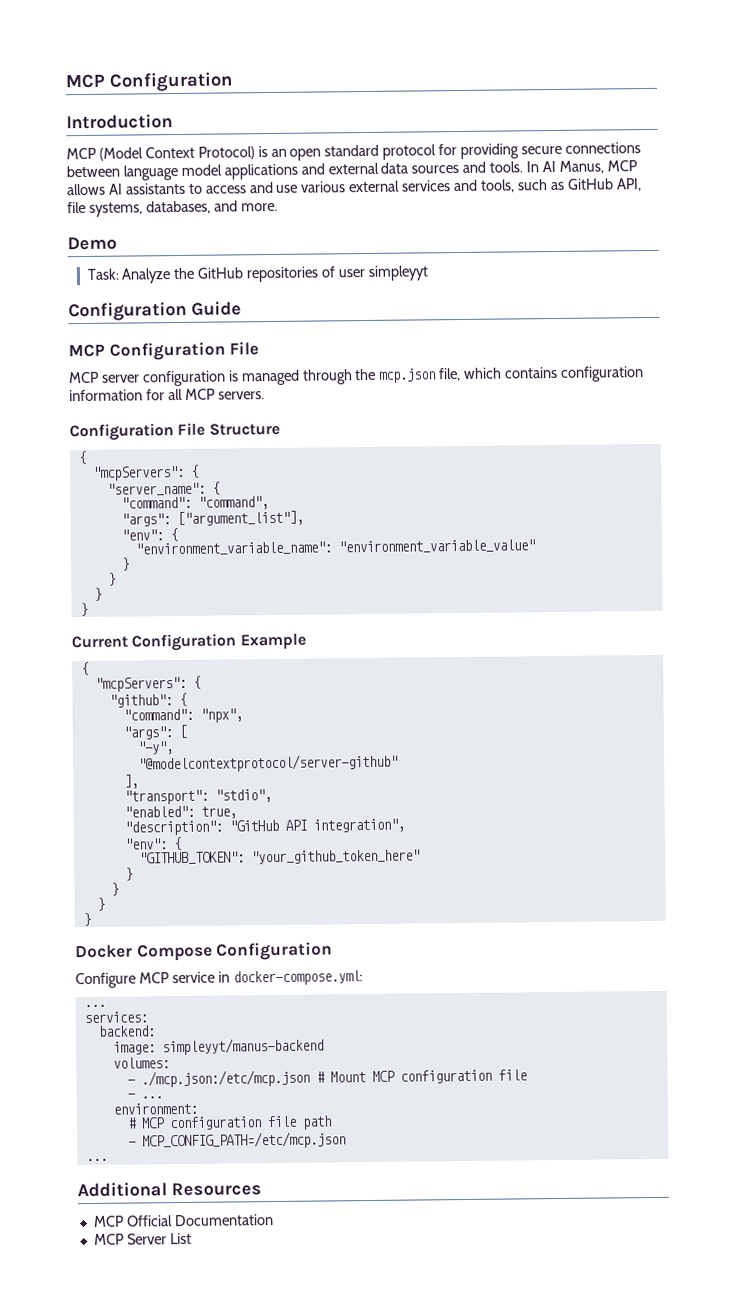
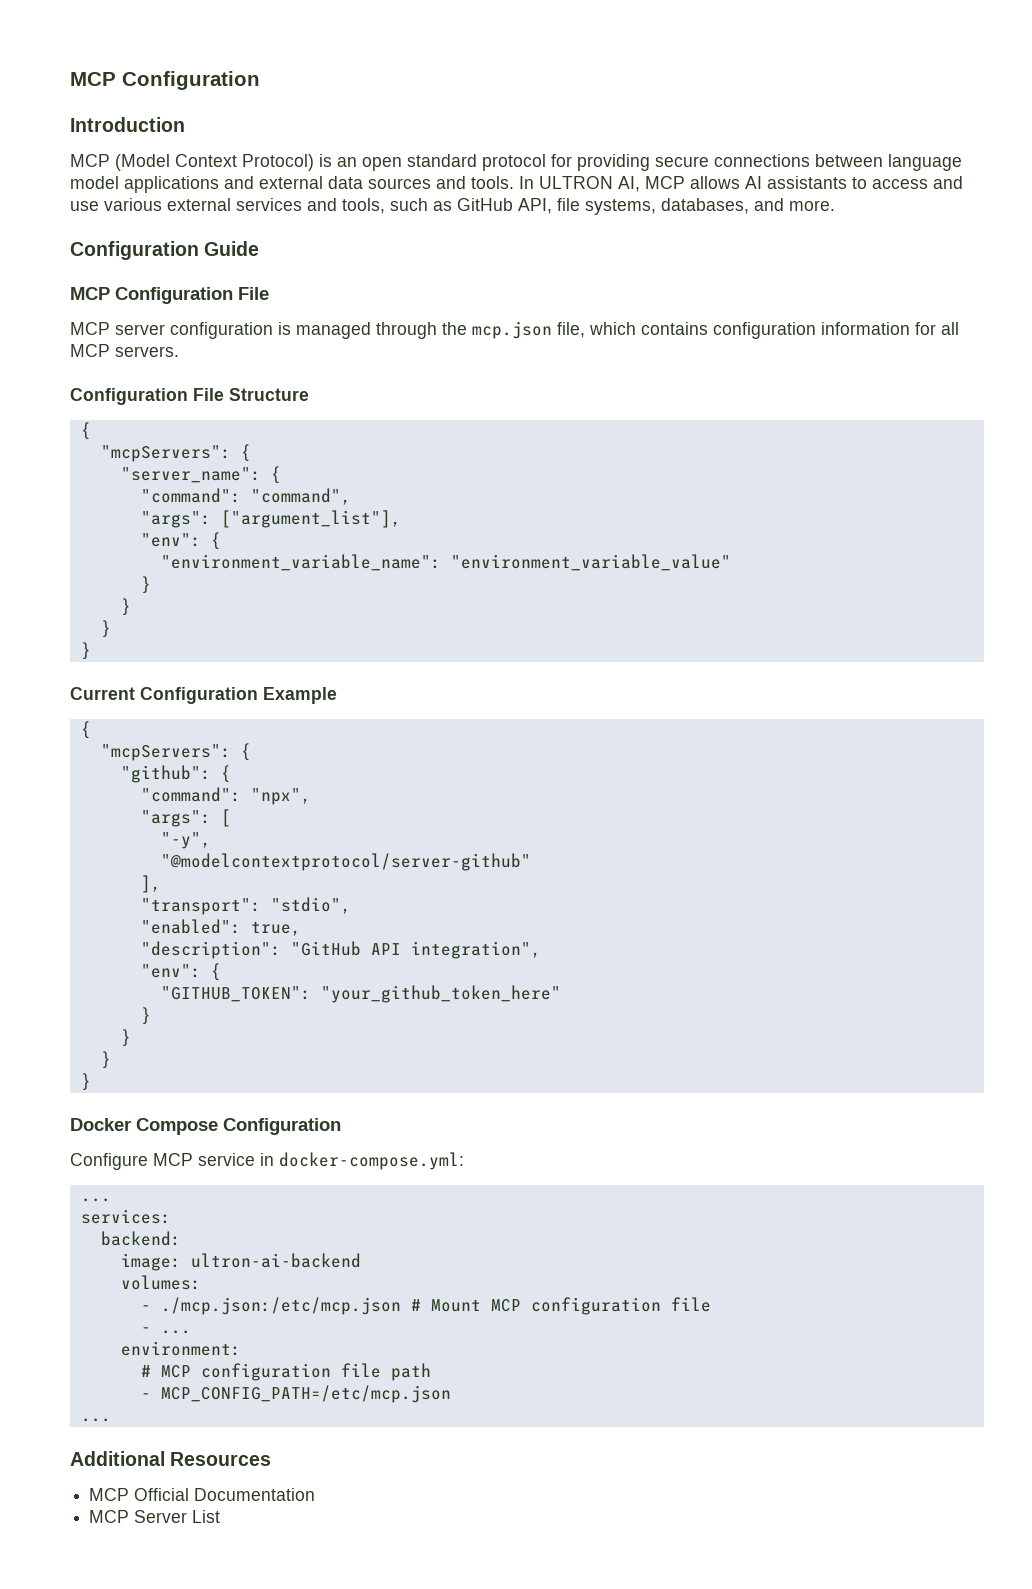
- In AI Manus, MCP allows AI assistants to access and use various external services and tools, such as GitHub API, file systems, databases, and more.
+ In ULTRON AI, MCP allows AI assistants to access and use various external services and tools, such as GitHub API, file systems, databases, and more.
- Demo
- Task: Analyze the GitHub repositories of user simpleyyt
- image: simpleyyt/manus-backend
+ image: ultron-ai-backend

